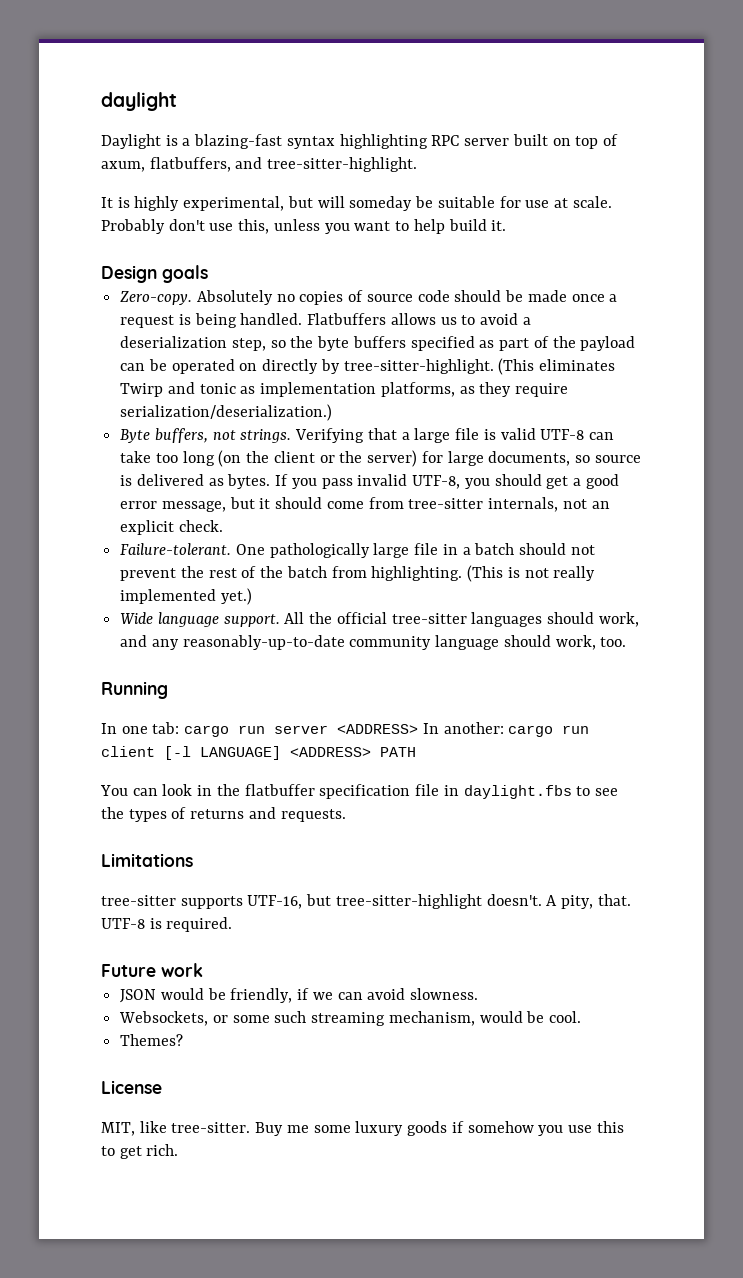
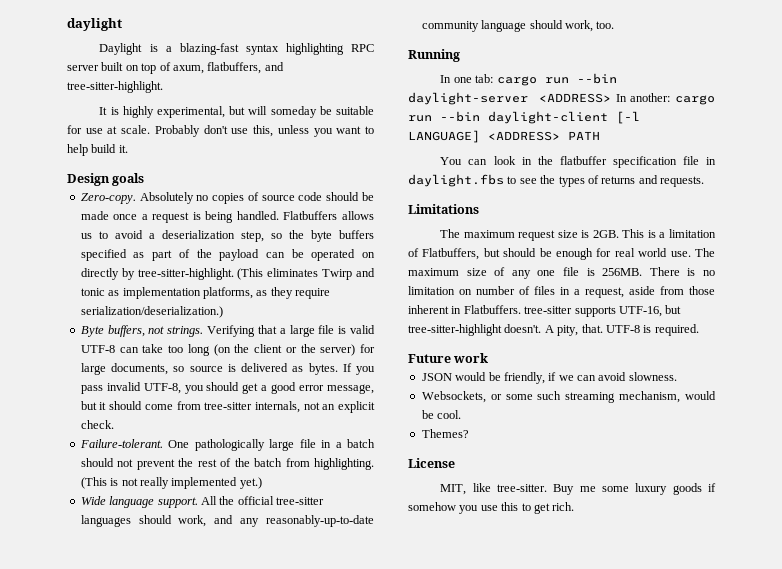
- In one tab: cargo run server <ADDRESS> In another: cargo run client [-l LANGUAGE] <ADDRESS> PATH
+ In one tab: cargo run --bin daylight-server <ADDRESS> In another: cargo run --bin daylight-client [-l LANGUAGE] <ADDRESS> PATH
- tree-sitter supports UTF-16, but tree-sitter-highlight doesn't.
+ The maximum request size is 2GB. This is a limitation of Flatbuffers, but should be enough for real world use. The maximum size of any one file is 256MB. There is no limitation on number of files in a request, aside from those inherent in Flatbuffers. tree-sitter supports UTF-16, but tree-sitter-highlight doesn't.

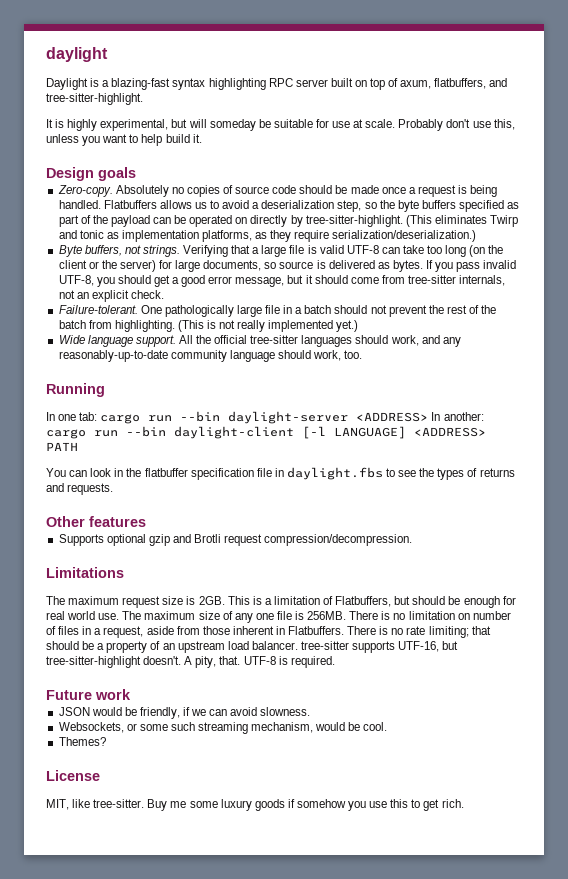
+ Other features
+ Supports optional gzip and Brotli request compression/decompression.
- There is no limitation on number of files in a request, aside from those inherent in Flatbuffers. tree-sitter supports UTF-16, but tree-sitter-highlight doesn't.
+ There is no limitation on number of files in a request, aside from those inherent in Flatbuffers. There is no rate limiting; that should be a property of an upstream load balancer. tree-sitter supports UTF-16, but tree-sitter-highlight doesn't.

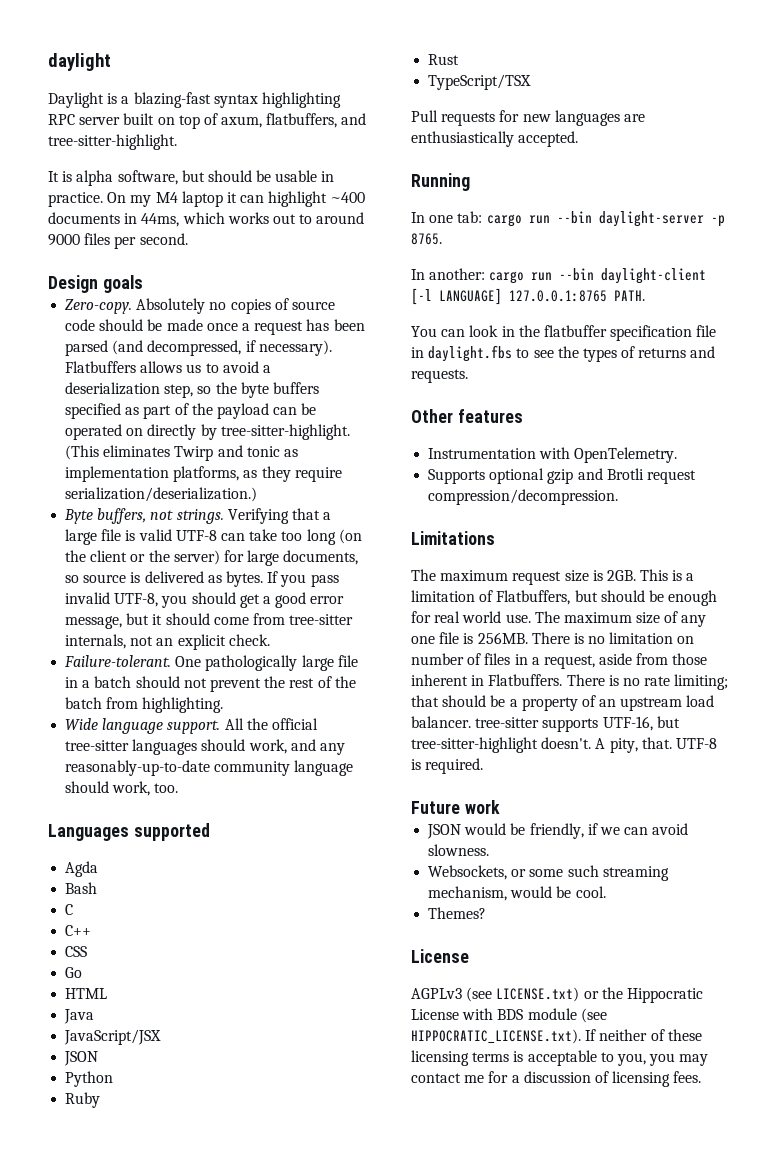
- It is highly experimental, but will someday be suitable for use at scale. Probably don't use this, unless you want to help build it.
+ It is alpha software, but should be usable in practice. On my M4 laptop it can highlight ~400 documents in 44ms, which works out to around 9000 files per second.
- Absolutely no copies of source code should be made once a request is being handled.
+ Absolutely no copies of source code should be made once a request has been parsed (and decompressed, if necessary).
- (This is not really implemented yet.)
+ Languages supported
+ Agda
+ Bash
+ C
+ C++
+ CSS
+ Go
+ HTML
+ Java
+ JavaScript/JSX
+ JSON
+ Python
+ Ruby
+ Rust
+ TypeScript/TSX
+ Pull requests for new languages are enthusiastically accepted.
- In one tab: cargo run --bin daylight-server <ADDRESS> In another: cargo run --bin daylight-client [-l LANGUAGE] <ADDRESS> PATH
+ In one tab: cargo run --bin daylight-server -p 8765.
+ In another: cargo run --bin daylight-client [-l LANGUAGE] 127.0.0.1:8765 PATH.
+ Instrumentation with OpenTelemetry.
- MIT, like tree-sitter. Buy me some luxury goods if somehow you use this to get rich.
+ AGPLv3 (see LICENSE.txt) or the Hippocratic License with BDS module (see HIPPOCRATIC_LICENSE.txt). If neither of these licensing terms is acceptable to you, you may contact me for a discussion of licensing fees.

